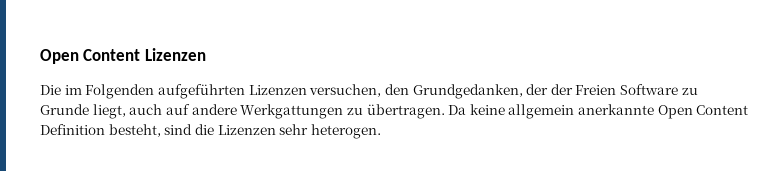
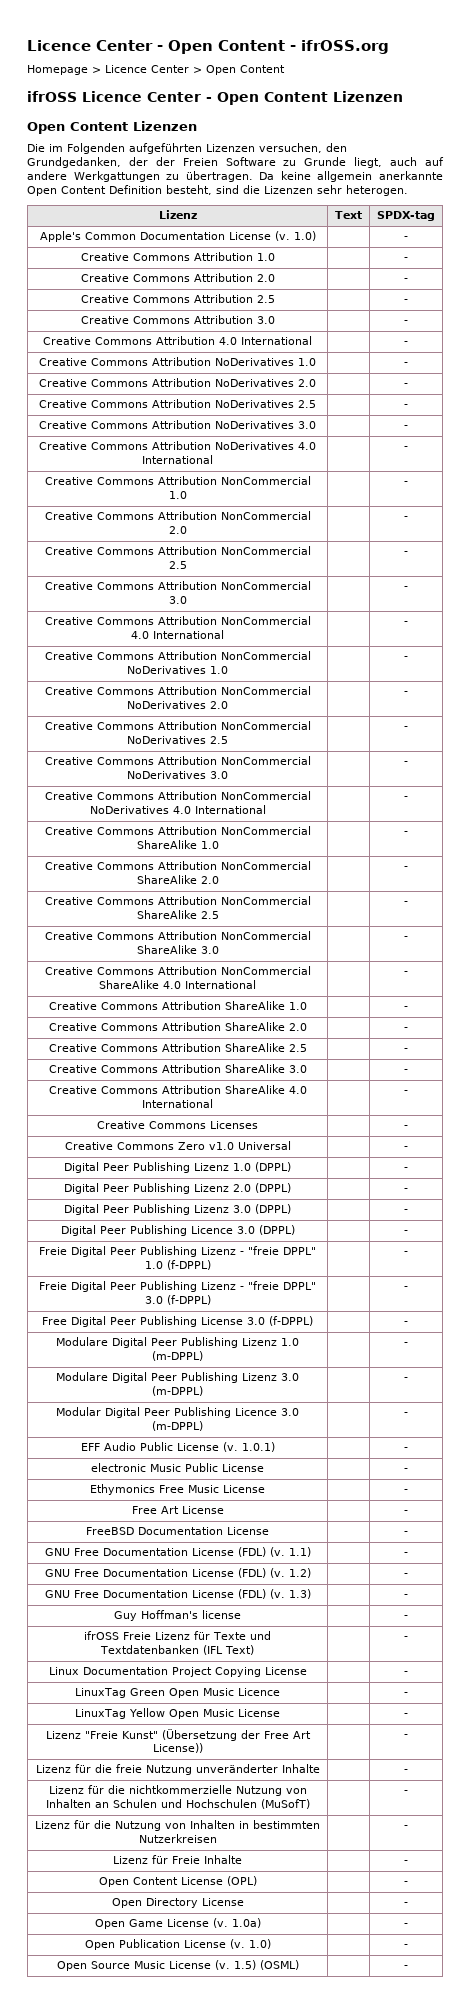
+ Licence Center - Open Content - ifrOSS.org
+ Homepage > Licence Center > Open Content
+ ifrOSS Licence Center - Open Content Lizenzen
+ Lizenz | Text | SPDX-tag
+ Apple's Common Documentation License (v. 1.0) | | -
+ Creative Commons Attribution 1.0 | | -
+ Creative Commons Attribution 2.0 | | -
+ Creative Commons Attribution 2.5 | | -
+ Creative Commons Attribution 3.0 | | -
+ Creative Commons Attribution 4.0 International | | -
+ Creative Commons Attribution NoDerivatives 1.0 | | -
+ Creative Commons Attribution NoDerivatives 2.0 | | -
+ Creative Commons Attribution NoDerivatives 2.5 | | -
+ Creative Commons Attribution NoDerivatives 3.0 | | -
+ Creative Commons Attribution NoDerivatives 4.0 International | | -
+ Creative Commons Attribution NonCommercial 1.0 | | -
+ Creative Commons Attribution NonCommercial 2.0 | | -
+ Creative Commons Attribution NonCommercial 2.5 | | -
+ Creative Commons Attribution NonCommercial 3.0 | | -
+ Creative Commons Attribution NonCommercial 4.0 International | | -
+ Creative Commons Attribution NonCommercial NoDerivatives 1.0 | | -
+ Creative Commons Attribution NonCommercial NoDerivatives 2.0 | | -
+ Creative Commons Attribution NonCommercial NoDerivatives 2.5 | | -
+ Creative Commons Attribution NonCommercial NoDerivatives 3.0 | | -
+ Creative Commons Attribution NonCommercial NoDerivatives 4.0 International | | -
+ Creative Commons Attribution NonCommercial ShareAlike 1.0 | | -
+ Creative Commons Attribution NonCommercial ShareAlike 2.0 | | -
+ Creative Commons Attribution NonCommercial ShareAlike 2.5 | | -
+ Creative Commons Attribution NonCommercial ShareAlike 3.0 | | -
+ Creative Commons Attribution NonCommercial ShareAlike 4.0 International | | -
+ Creative Commons Attribution ShareAlike 1.0 | | -
+ Creative Commons Attribution ShareAlike 2.0 | | -
+ Creative Commons Attribution ShareAlike 2.5 | | -
+ Creative Commons Attribution ShareAlike 3.0 | | -
+ Creative Commons Attribution ShareAlike 4.0 International | | -
+ Creative Commons Licenses | | -
+ Creative Commons Zero v1.0 Universal | | -
+ Digital Peer Publishing Lizenz 1.0 (DPPL) | | -
+ Digital Peer Publishing Lizenz 2.0 (DPPL) | | -
+ Digital Peer Publishing Lizenz 3.0 (DPPL) | | -
+ Digital Peer Publishing Licence 3.0 (DPPL) | | -
+ Freie Digital Peer Publishing Lizenz - "freie DPPL" 1.0 (f-DPPL) | | -
+ Freie Digital Peer Publishing Lizenz - "freie DPPL" 3.0 (f-DPPL) | | -
+ Free Digital Peer Publishing License 3.0 (f-DPPL) | | -
+ Modulare Digital Peer Publishing Lizenz 1.0 (m-DPPL) | | -
+ Modulare Digital Peer Publishing Lizenz 3.0 (m-DPPL) | | -
+ Modular Digital Peer Publishing Licence 3.0 (m-DPPL) | | -
+ EFF Audio Public License (v. 1.0.1) | | -
+ electronic Music Public License | | -
+ Ethymonics Free Music License | | -
+ Free Art License | | -
+ FreeBSD Documentation License | | -
+ GNU Free Documentation License (FDL) (v. 1.1) | | -
+ GNU Free Documentation License (FDL) (v. 1.2) | | -
+ GNU Free Documentation License (FDL) (v. 1.3) | | -
+ Guy Hoffman's license | | -
+ ifrOSS Freie Lizenz für Texte und Textdatenbanken (IFL Text) | | -
+ Linux Documentation Project Copying License | | -
+ LinuxTag Green Open Music Licence | | -
+ LinuxTag Yellow Open Music License | | -
+ Lizenz "Freie Kunst" (Übersetzung der Free Art License)) | | -
+ Lizenz für die freie Nutzung unveränderter Inhalte | | -
+ Lizenz für die nichtkommerzielle Nutzung von Inhalten an Schulen und Hochschulen (MuSofT) | | -
+ Lizenz für die Nutzung von Inhalten in bestimmten Nutzerkreisen | | -
+ Lizenz für Freie Inhalte | | -
+ Open Content License (OPL) | | -
+ Open Directory License | | -
+ Open Game License (v. 1.0a) | | -
+ Open Publication License (v. 1.0) | | -
+ Open Source Music License (v. 1.5) (OSML) | | -

